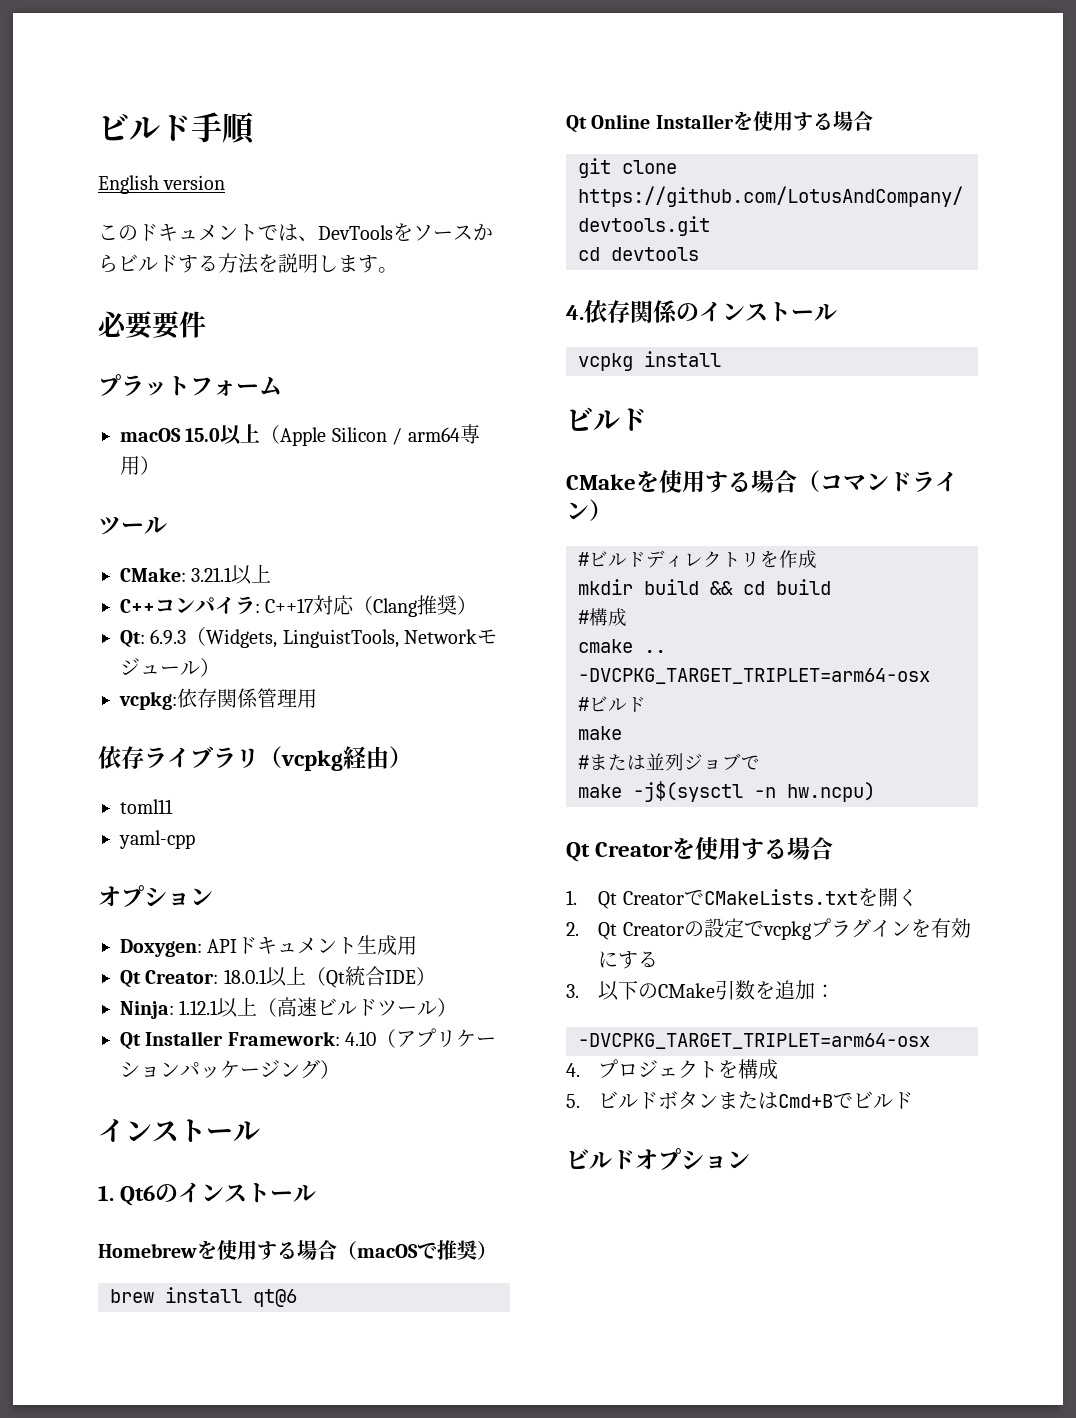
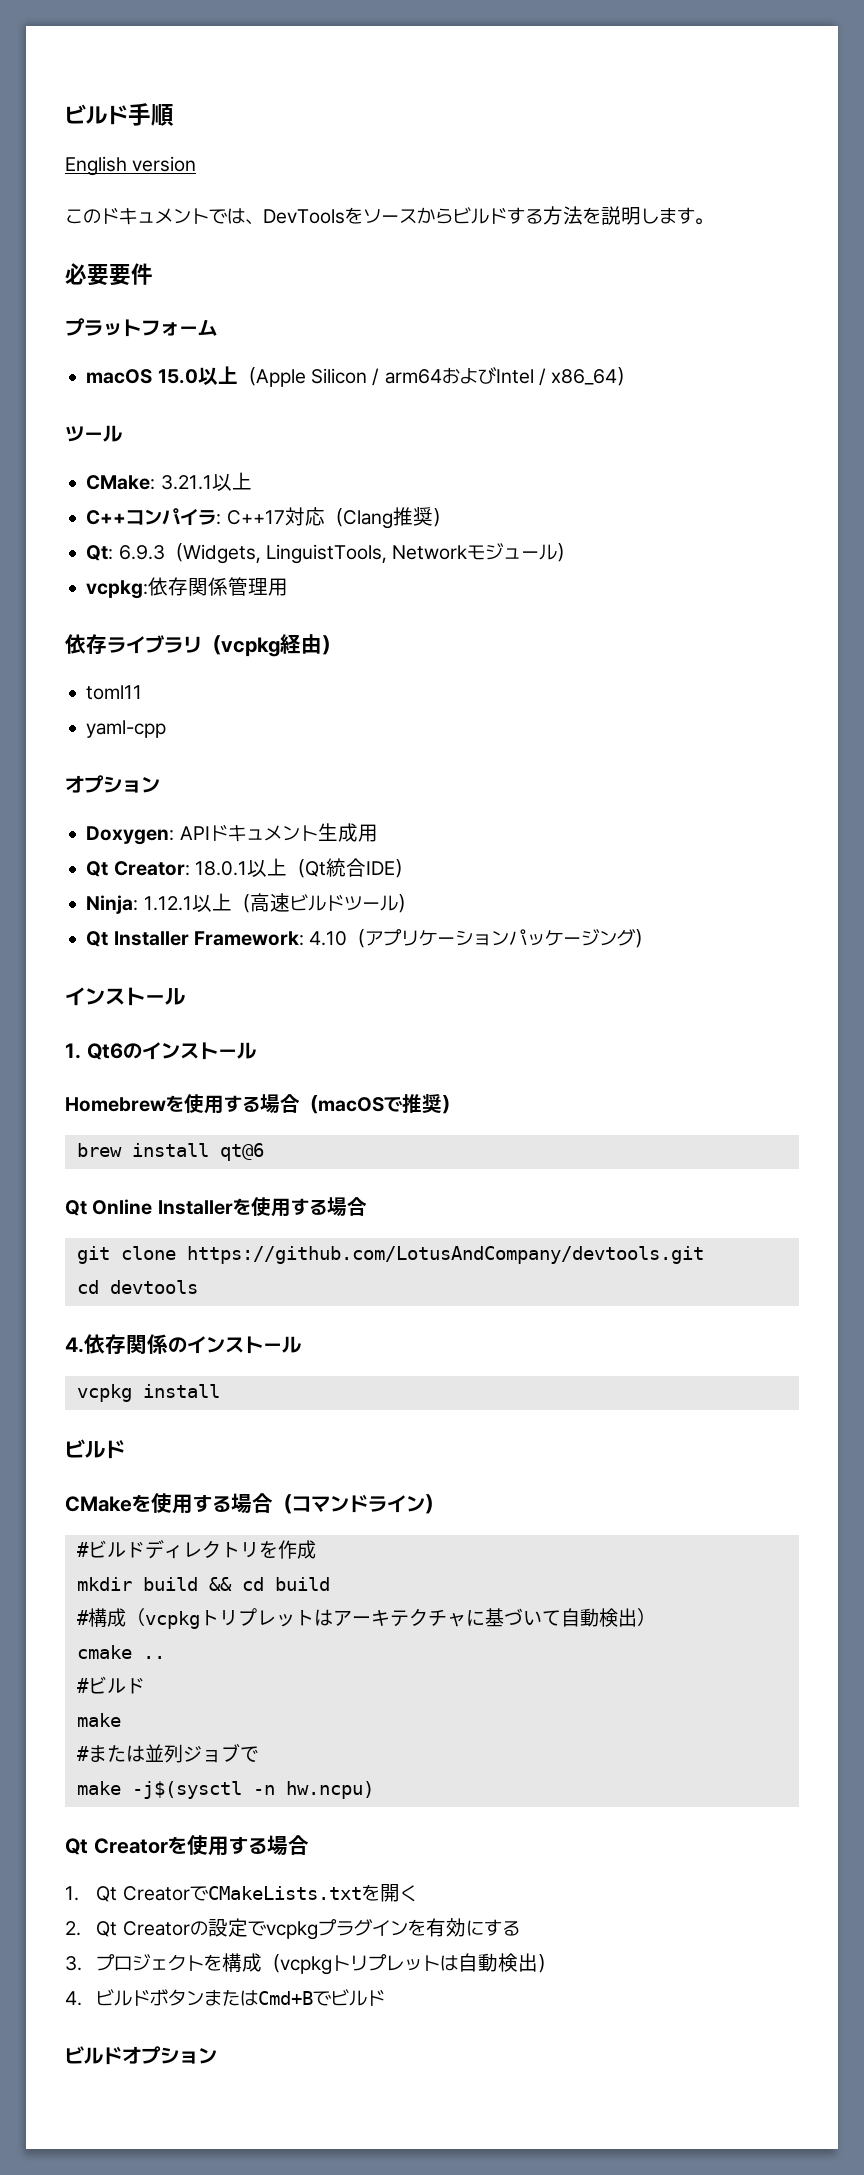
- macOS 15.0以上（Apple Silicon / arm64専用）
+ macOS 15.0以上（Apple Silicon / arm64およびIntel / x86_64）
- #構成
+ #構成（vcpkgトリプレットはアーキテクチャに基づいて自動検出）
- cmake .. -DVCPKG_TARGET_TRIPLET=arm64-osx
+ cmake ..
- 3.以下のCMake引数を追加：
- -DVCPKG_TARGET_TRIPLET=arm64-osx
- 4.プロジェクトを構成
- 5.ビルドボタンまたはCmd+Bでビルド
+ 3.プロジェクトを構成（vcpkgトリプレットは自動検出）
+ 4.ビルドボタンまたはCmd+Bでビルド

